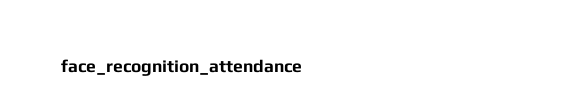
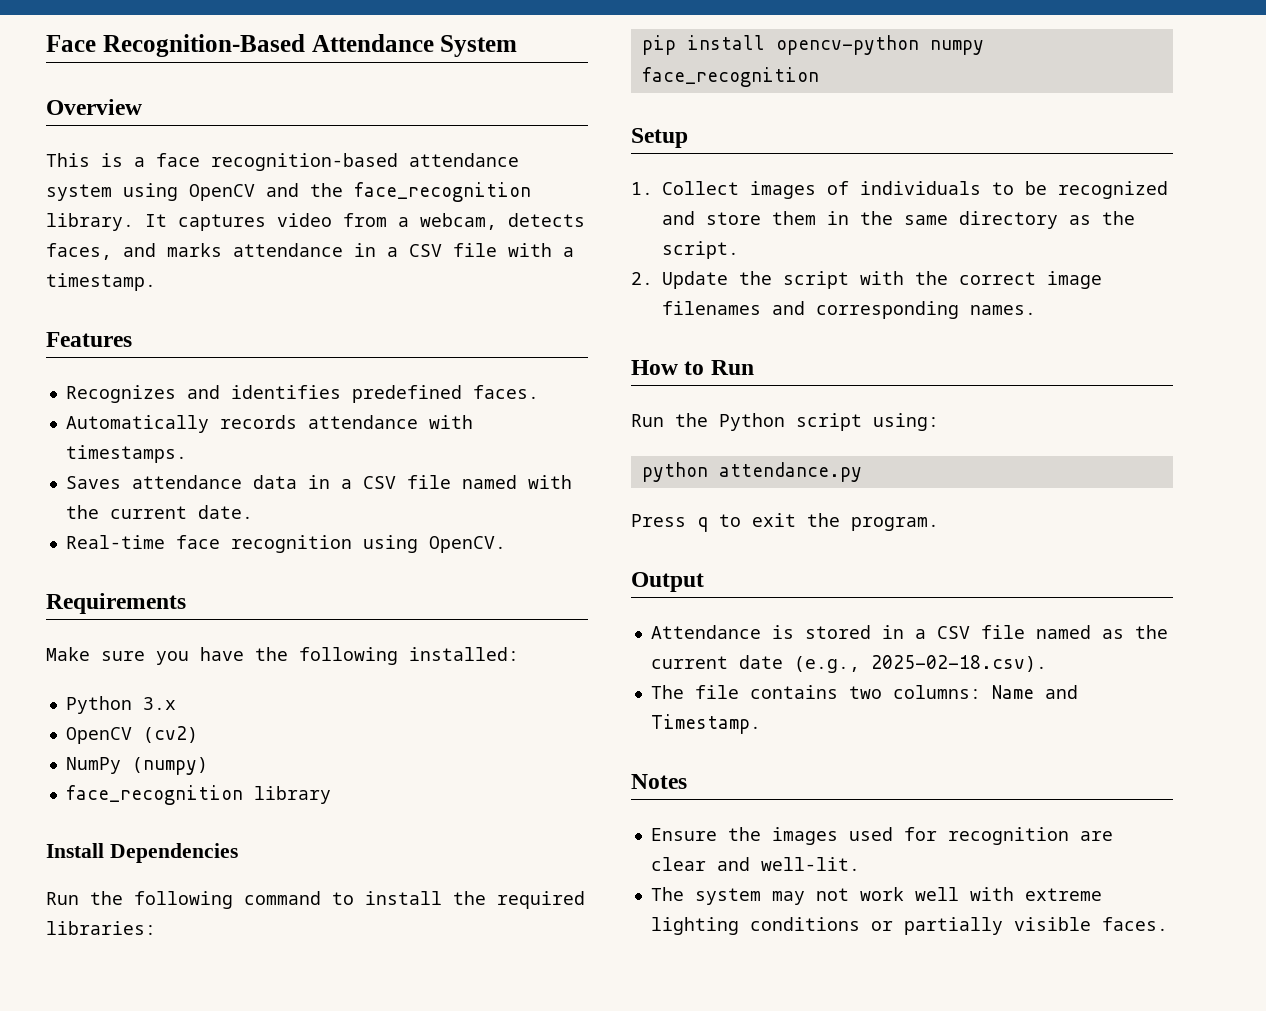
- face_recognition_attendance
+ Face Recognition-Based Attendance System
+ Overview
+ This is a face recognition-based attendance system using OpenCV and the face_recognition library. It captures video from a webcam, detects faces, and marks attendance in a CSV file with a timestamp.
+ Features
+ Recognizes and identifies predefined faces.
+ Automatically records attendance with timestamps.
+ Saves attendance data in a CSV file named with the current date.
+ Real-time face recognition using OpenCV.
+ Requirements
+ Make sure you have the following installed:
+ Python 3.x
+ OpenCV (cv2)
+ NumPy (numpy)
+ face_recognition library
+ Install Dependencies
+ Run the following command to install the required libraries:
+ pip install opencv-python numpy face_recognition
+ Setup
+ 1. Collect images of individuals to be recognized and store them in the same directory as the script.
+ 2. Update the script with the correct image filenames and corresponding names.
+ How to Run
+ Run the Python script using:
+ python attendance.py
+ Press q to exit the program.
+ Output
+ Attendance is stored in a CSV file named as the current date (e.g., 2025-02-18.csv).
+ The file contains two columns: Name and Timestamp.
+ Notes
+ Ensure the images used for recognition are clear and well-lit.
+ The system may not work well with extreme lighting conditions or partially visible faces.

